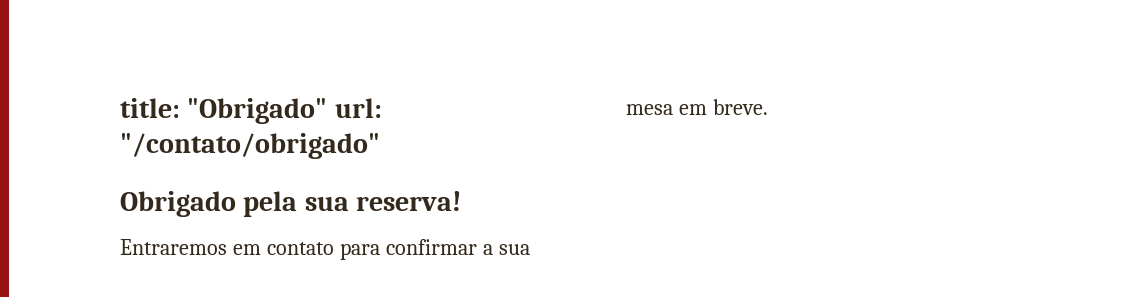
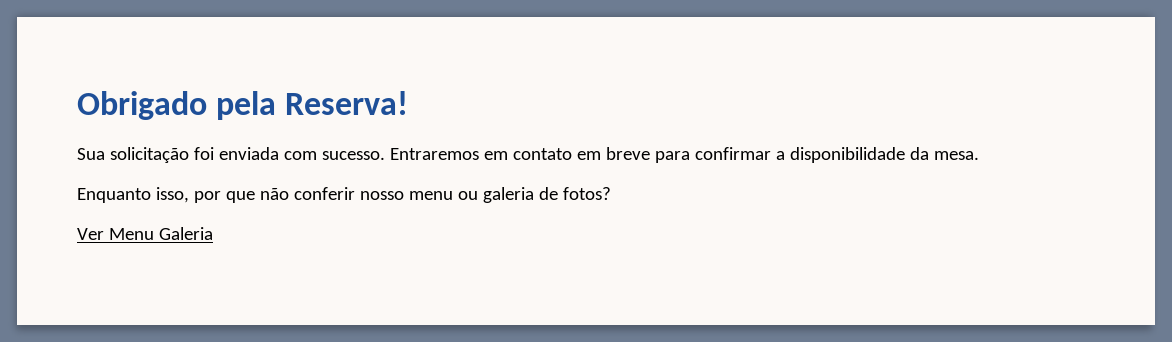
- title: "Obrigado" url: "/contato/obrigado"
- Obrigado pela sua reserva!
- Entraremos em contato para confirmar a sua mesa em breve.
+ Obrigado pela Reserva!
+ Sua solicitação foi enviada com sucesso. Entraremos em contato em breve para confirmar a disponibilidade da mesa.
+ Enquanto isso, por que não conferir nosso menu ou galeria de fotos?
+ Ver Menu Galeria

